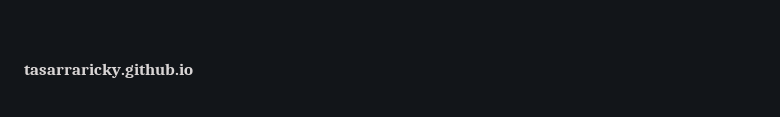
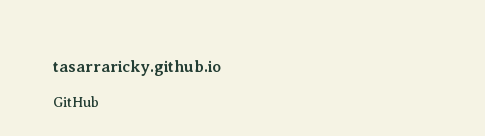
+ GitHub

